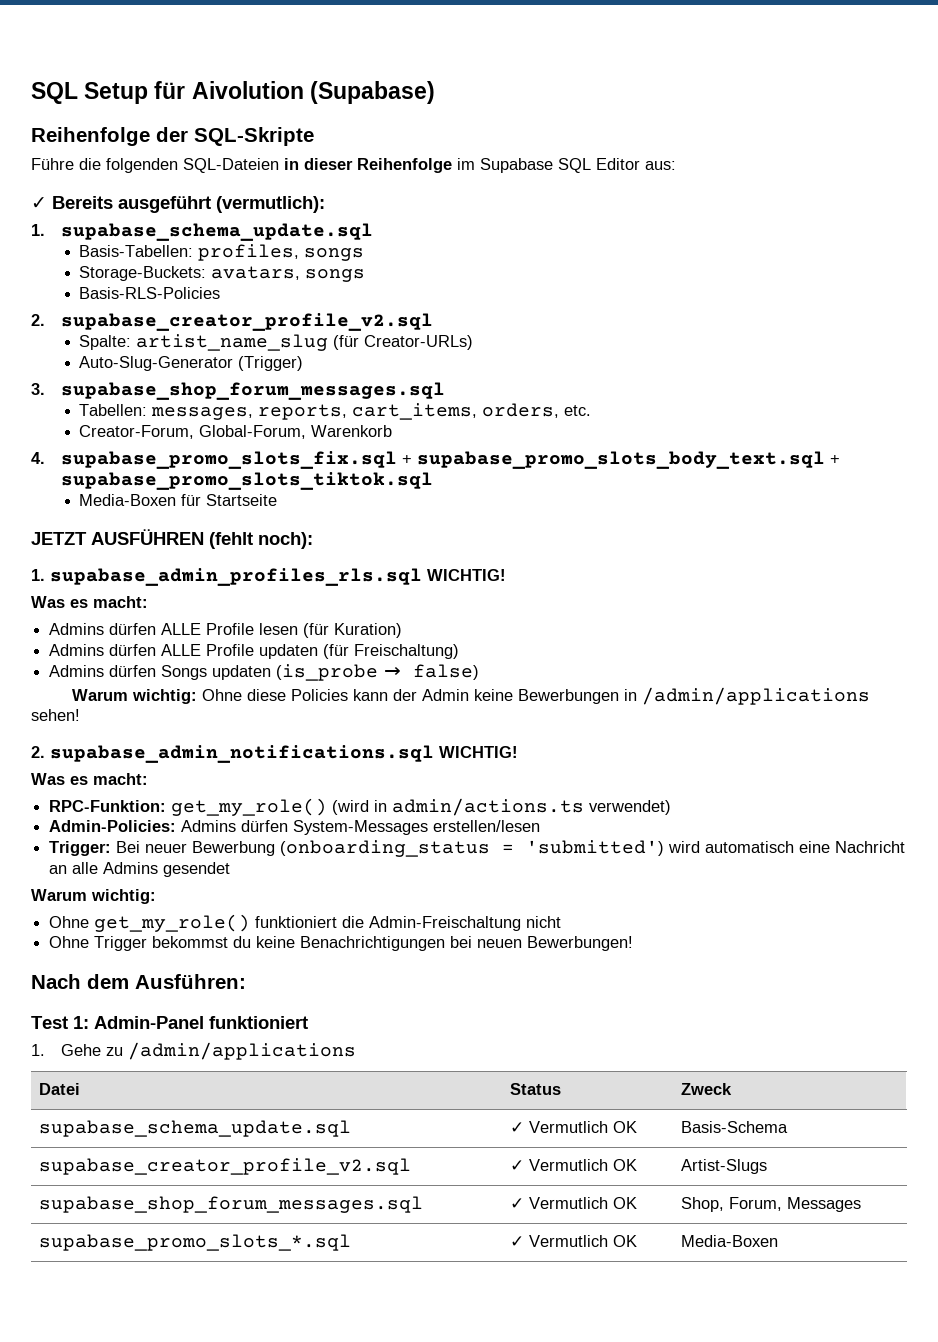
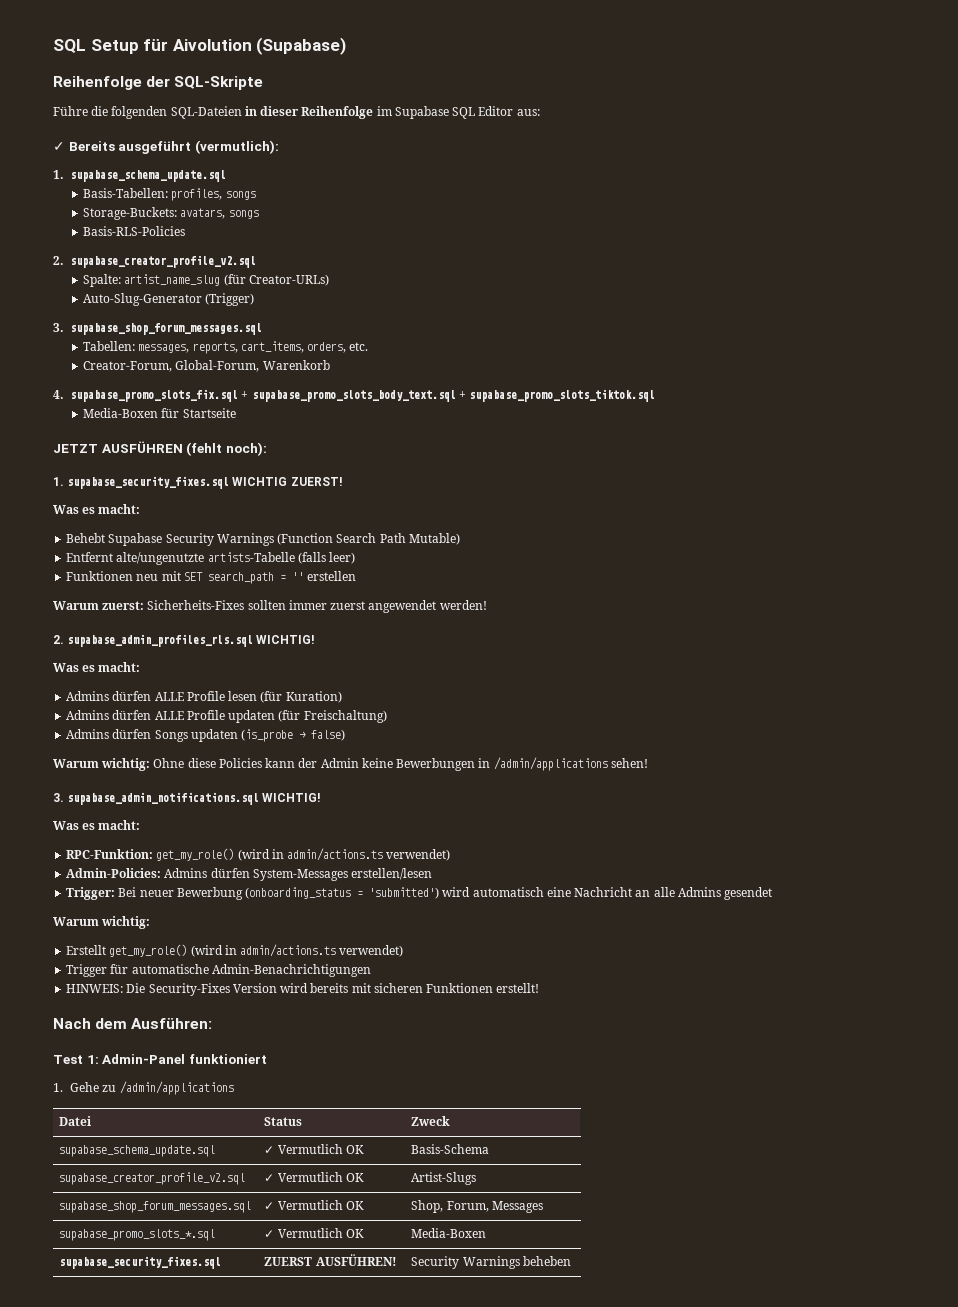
- 1. supabase_admin_profiles_rls.sql WICHTIG!
+ 1. supabase_security_fixes.sql WICHTIG ZUERST!
+ Was es macht:
+ Behebt Supabase Security Warnings (Function Search Path Mutable)
+ Entfernt alte/ungenutzte artists-Tabelle (falls leer)
+ Funktionen neu mit SET search_path = '' erstellen
+ Warum zuerst: Sicherheits-Fixes sollten immer zuerst angewendet werden!
+ 2. supabase_admin_profiles_rls.sql WICHTIG!
- 2. supabase_admin_notifications.sql WICHTIG!
+ 3. supabase_admin_notifications.sql WICHTIG!
- Ohne get_my_role() funktioniert die Admin-Freischaltung nicht
- Ohne Trigger bekommst du keine Benachrichtigungen bei neuen Bewerbungen!
+ Erstellt get_my_role() (wird in admin/actions.ts verwendet)
+ Trigger für automatische Admin-Benachrichtigungen
+ HINWEIS: Die Security-Fixes Version wird bereits mit sicheren Funktionen erstellt!
+ supabase_security_fixes.sql | ZUERST AUSFÜHREN! | Security Warnings beheben

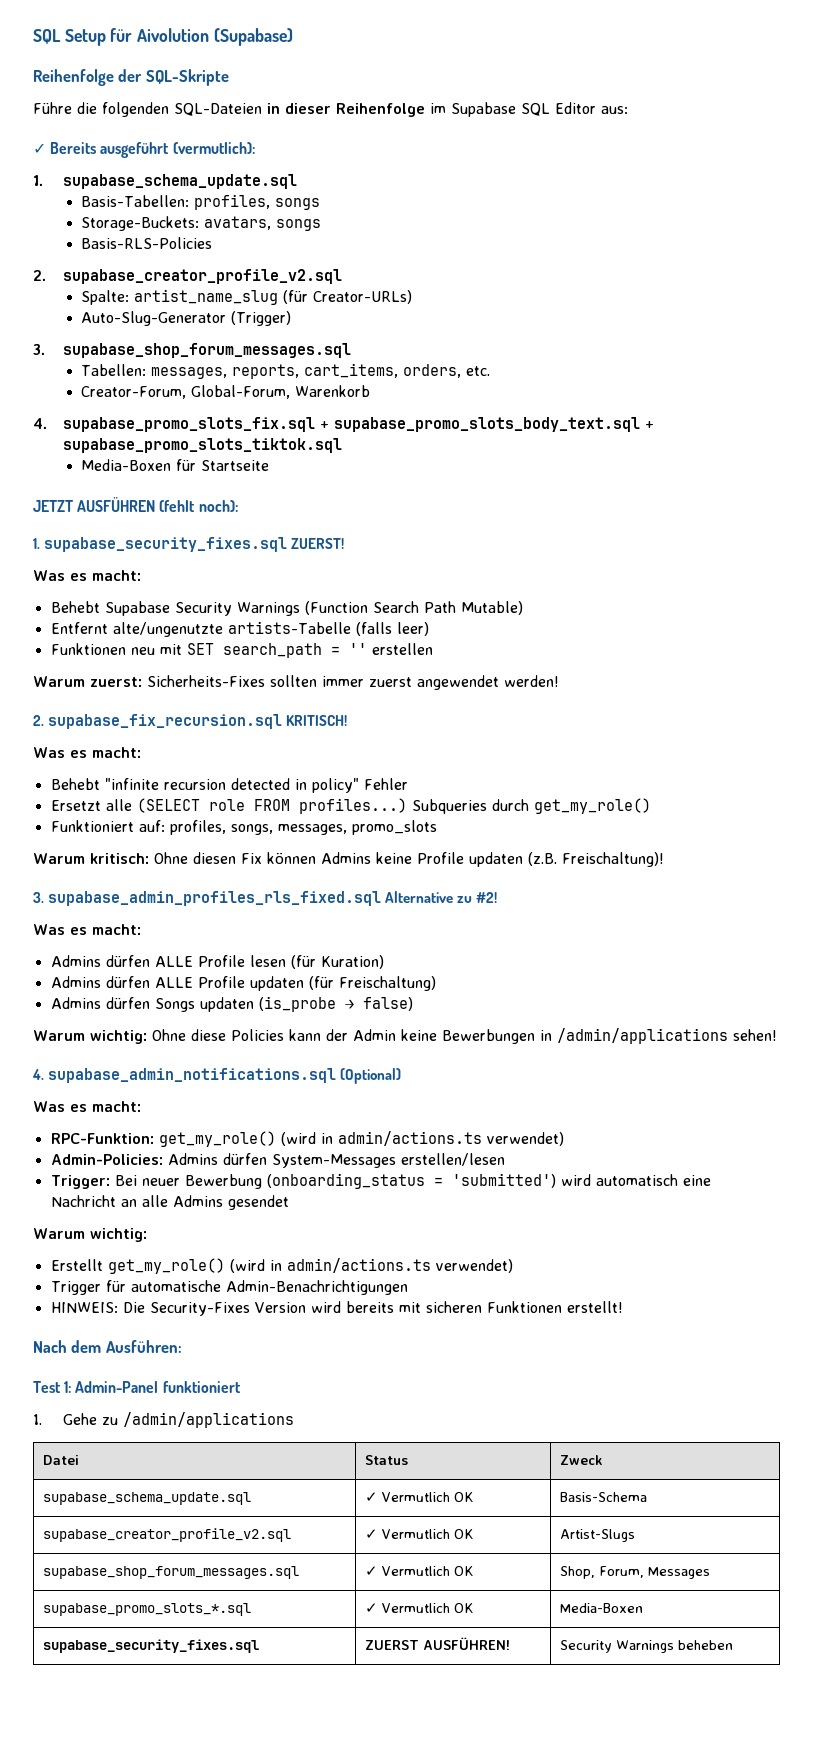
- 1. supabase_security_fixes.sql WICHTIG ZUERST!
+ 1. supabase_security_fixes.sql ZUERST!
- 2. supabase_admin_profiles_rls.sql WICHTIG!
+ 2. supabase_fix_recursion.sql KRITISCH!
+ Was es macht:
+ Behebt "infinite recursion detected in policy" Fehler
+ Ersetzt alle (SELECT role FROM profiles...) Subqueries durch get_my_role()
+ Funktioniert auf: profiles, songs, messages, promo_slots
+ Warum kritisch: Ohne diesen Fix können Admins keine Profile updaten (z.B. Freischaltung)!
+ 3. supabase_admin_profiles_rls_fixed.sql Alternative zu #2!
- 3. supabase_admin_notifications.sql WICHTIG!
+ 4. supabase_admin_notifications.sql (Optional)

